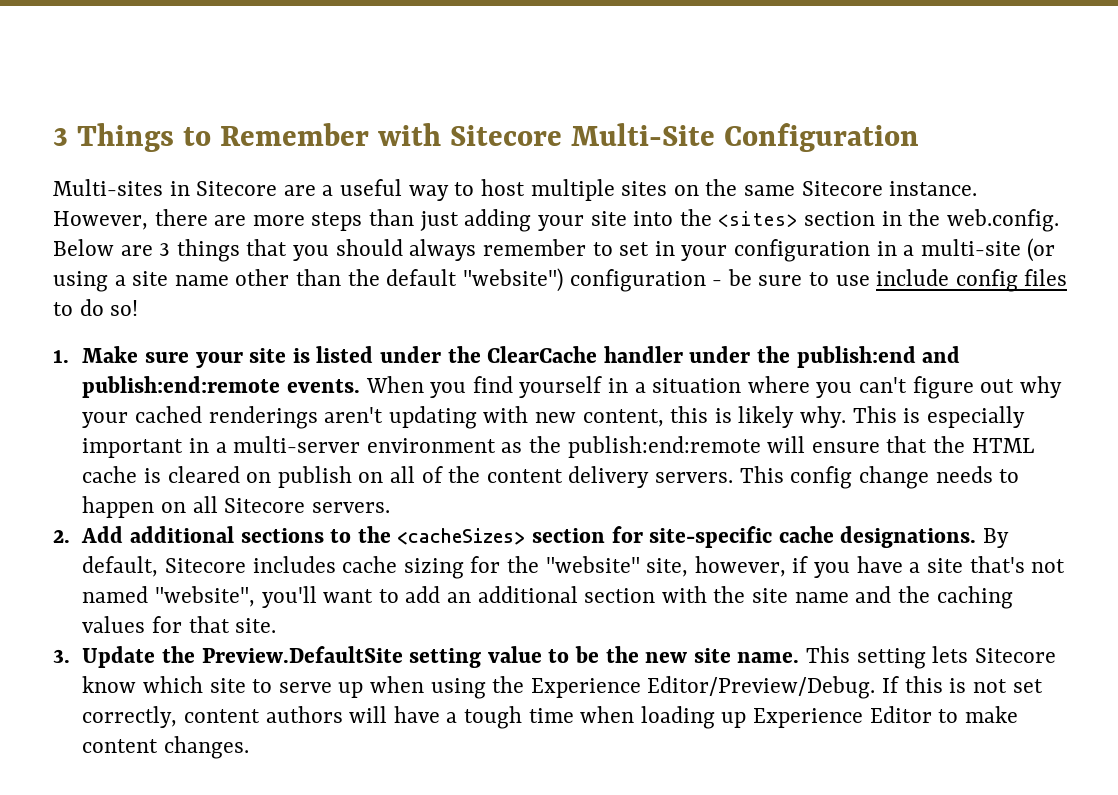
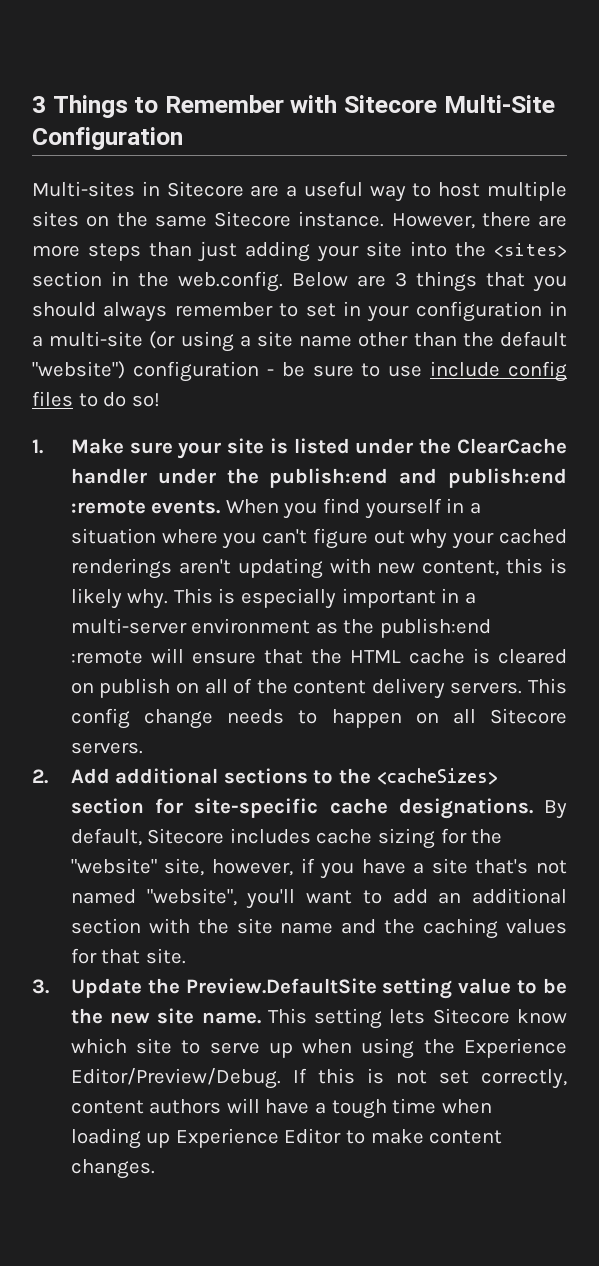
- 1. Make sure your site is listed under the ClearCache handler under the publish:end and publish:end:remote events.
+ 1. Make sure your site is listed under the ClearCache handler under the publish:end and publish:end :remote events.
- This is especially important in a multi-server environment as the publish:end:remote will ensure that the HTML cache is cleared on publish on all of the content delivery servers.
+ This is especially important in a multi-server environment as the publish:end :remote will ensure that the HTML cache is cleared on publish on all of the content delivery servers.

